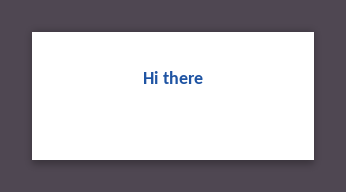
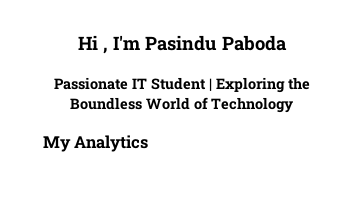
- Hi there
+ Hi , I'm Pasindu Paboda
+ Passionate IT Student | Exploring the Boundless World of Technology
+ My Analytics

